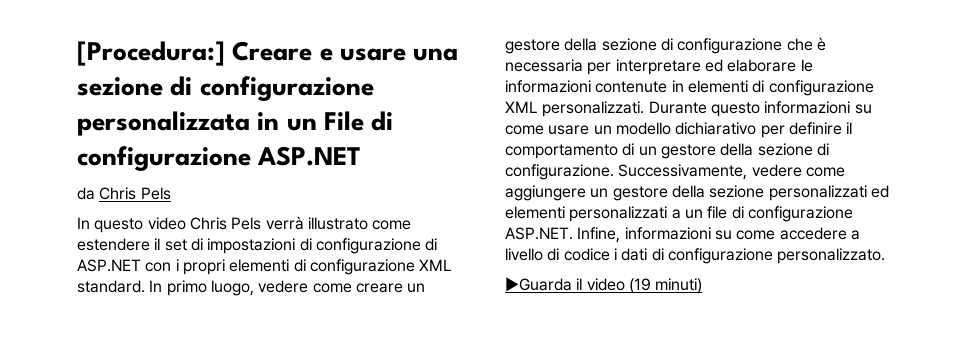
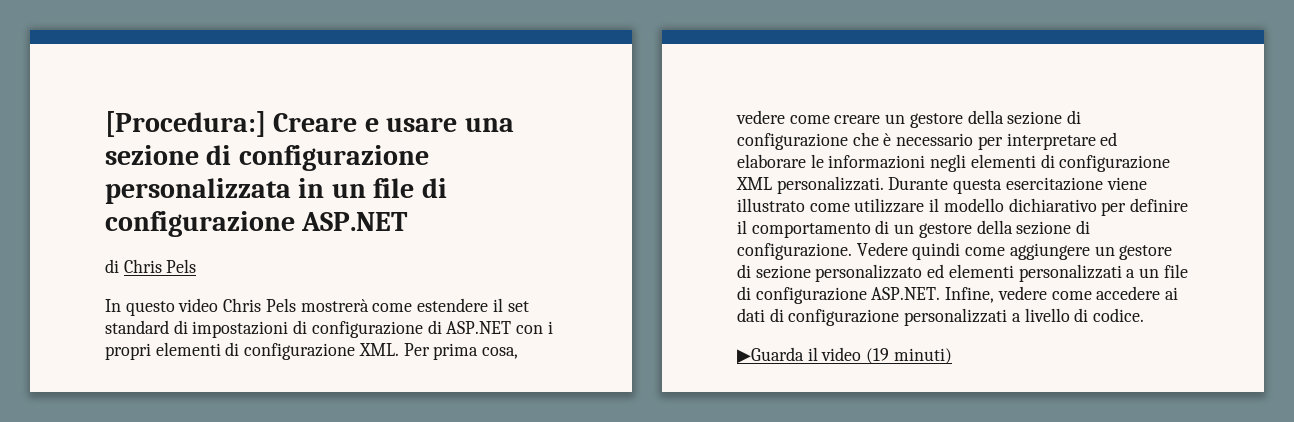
- [Procedura:] Creare e usare una sezione di configurazione personalizzata in un File di configurazione ASP.NET
+ [Procedura:] Creare e usare una sezione di configurazione personalizzata in un file di configurazione ASP.NET
- da Chris Pels
+ di Chris Pels
- In questo video Chris Pels verrà illustrato come estendere il set di impostazioni di configurazione di ASP.NET con i propri elementi di configurazione XML standard. In primo luogo, vedere come creare un gestore della sezione di configurazione che è necessaria per interpretare ed elaborare le informazioni contenute in elementi di configurazione XML personalizzati.
+ In questo video Chris Pels mostrerà come estendere il set standard di impostazioni di configurazione di ASP.NET con i propri elementi di configurazione XML. Per prima cosa, vedere come creare un gestore della sezione di configurazione che è necessario per interpretare ed elaborare le informazioni negli elementi di configurazione XML personalizzati.
- Durante questo informazioni su come usare un modello dichiarativo per definire il comportamento di un gestore della sezione di configurazione.
+ Durante questa esercitazione viene illustrato come utilizzare il modello dichiarativo per definire il comportamento di un gestore della sezione di configurazione.
- Successivamente, vedere come aggiungere un gestore della sezione personalizzati ed elementi personalizzati a un file di configurazione ASP.NET. Infine, informazioni su come accedere a livello di codice i dati di configurazione personalizzato.
+ Vedere quindi come aggiungere un gestore di sezione personalizzato ed elementi personalizzati a un file di configurazione ASP.NET. Infine, vedere come accedere ai dati di configurazione personalizzati a livello di codice.

